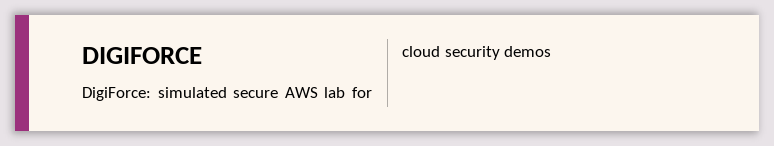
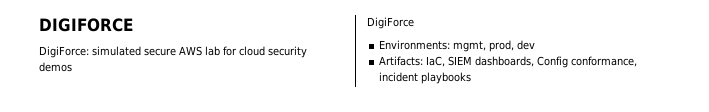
+ DigiForce
+ Environments: mgmt, prod, dev
+ Artifacts: IaC, SIEM dashboards, Config conformance, incident playbooks

